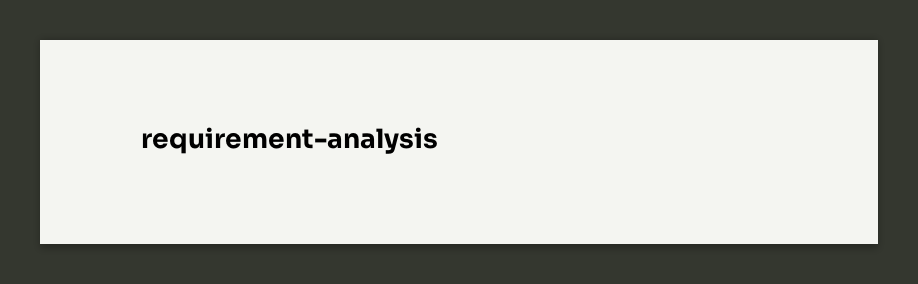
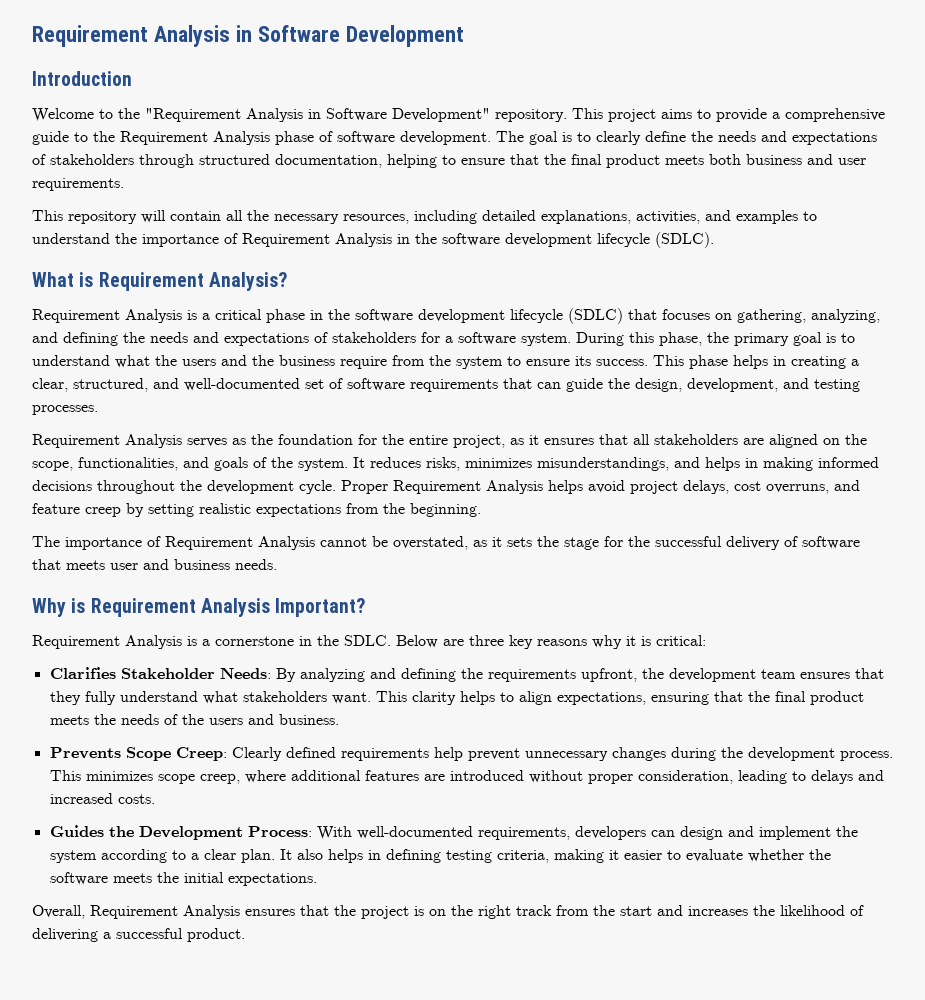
- requirement-analysis
+ Requirement Analysis in Software Development
+ Introduction
+ Welcome to the "Requirement Analysis in Software Development" repository. This project aims to provide a comprehensive guide to the Requirement Analysis phase of software development. The goal is to clearly define the needs and expectations of stakeholders through structured documentation, helping to ensure that the final product meets both business and user requirements.
+ This repository will contain all the necessary resources, including detailed explanations, activities, and examples to understand the importance of Requirement Analysis in the software development lifecycle (SDLC).
+ What is Requirement Analysis?
+ Requirement Analysis is a critical phase in the software development lifecycle (SDLC) that focuses on gathering, analyzing, and defining the needs and expectations of stakeholders for a software system. During this phase, the primary goal is to understand what the users and the business require from the system to ensure its success. This phase helps in creating a clear, structured, and well-documented set of software requirements that can guide the design, development, and testing processes.
+ Requirement Analysis serves as the foundation for the entire project, as it ensures that all stakeholders are aligned on the scope, functionalities, and goals of the system. It reduces risks, minimizes misunderstandings, and helps in making informed decisions throughout the development cycle. Proper Requirement Analysis helps avoid project delays, cost overruns, and feature creep by setting realistic expectations from the beginning.
+ The importance of Requirement Analysis cannot be overstated, as it sets the stage for the successful delivery of software that meets user and business needs.
+ Why is Requirement Analysis Important?
+ Requirement Analysis is a cornerstone in the SDLC. Below are three key reasons why it is critical:
+ Clarifies Stakeholder Needs: By analyzing and defining the requirements upfront, the development team ensures that they fully understand what stakeholders want. This clarity helps to align expectations, ensuring that the final product meets the needs of the users and business.
+ Prevents Scope Creep: Clearly defined requirements help prevent unnecessary changes during the development process. This minimizes scope creep, where additional features are introduced without proper consideration, leading to delays and increased costs.
+ Guides the Development Process: With well-documented requirements, developers can design and implement the system according to a clear plan. It also helps in defining testing criteria, making it easier to evaluate whether the software meets the initial expectations.
+ Overall, Requirement Analysis ensures that the project is on the right track from the start and increases the likelihood of delivering a successful product.

